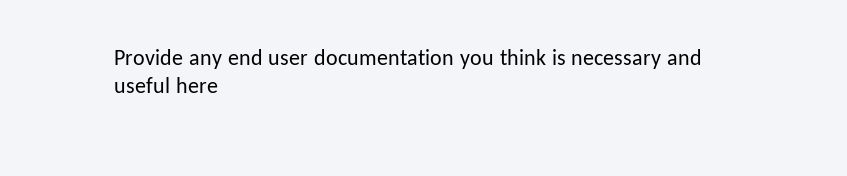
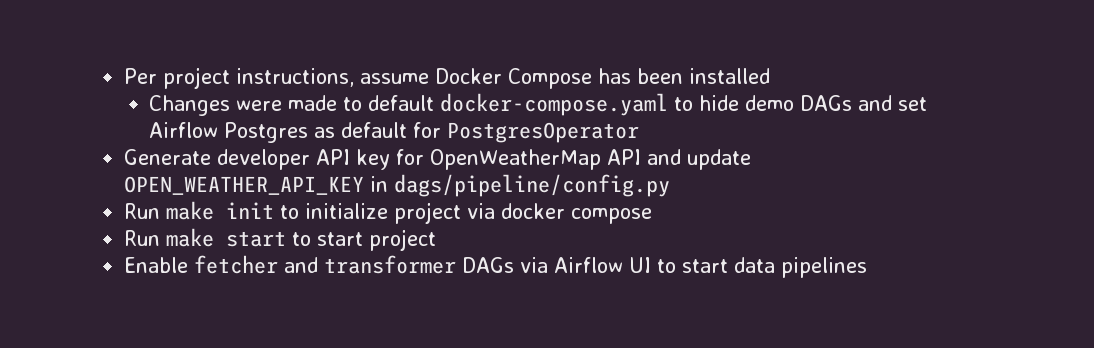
- Provide any end user documentation you think is necessary and useful here
+ Per project instructions, assume Docker Compose has been installed
+ Changes were made to default docker-compose.yaml to hide demo DAGs and set Airflow Postgres as default for PostgresOperator
+ Generate developer API key for OpenWeatherMap API and update OPEN_WEATHER_API_KEY in dags/pipeline/config.py
+ Run make init to initialize project via docker compose
+ Run make start to start project
+ Enable fetcher and transformer DAGs via Airflow UI to start data pipelines

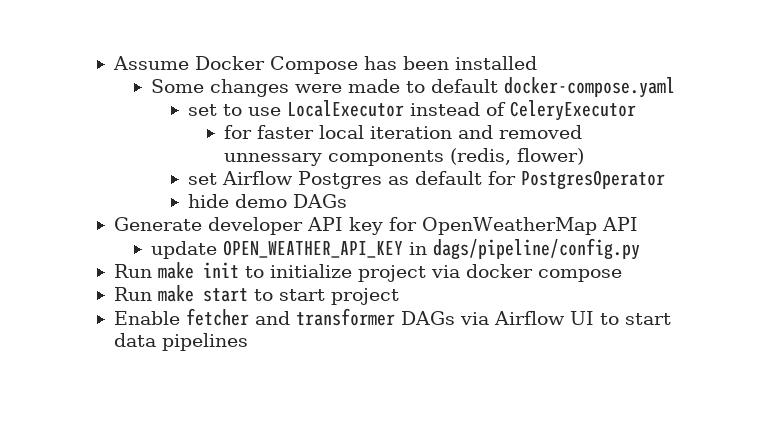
- Per project instructions, assume Docker Compose has been installed
+ Assume Docker Compose has been installed
- Changes were made to default docker-compose.yaml to hide demo DAGs and set Airflow Postgres as default for PostgresOperator
+ Some changes were made to default docker-compose.yaml
+ set to use LocalExecutor instead of CeleryExecutor
+ for faster local iteration and removed unnessary components (redis, flower)
+ set Airflow Postgres as default for PostgresOperator
+ hide demo DAGs
- Generate developer API key for OpenWeatherMap API and update OPEN_WEATHER_API_KEY in dags/pipeline/config.py
+ Generate developer API key for OpenWeatherMap API
+ update OPEN_WEATHER_API_KEY in dags/pipeline/config.py

